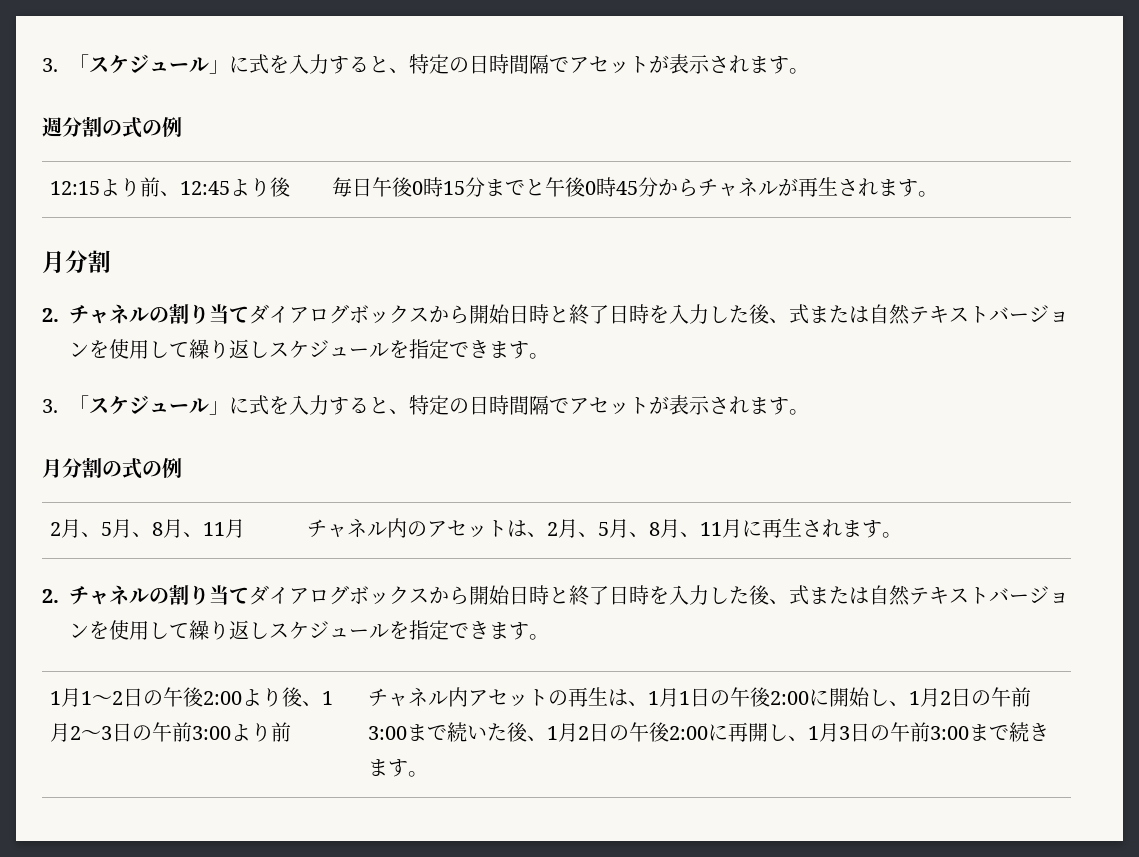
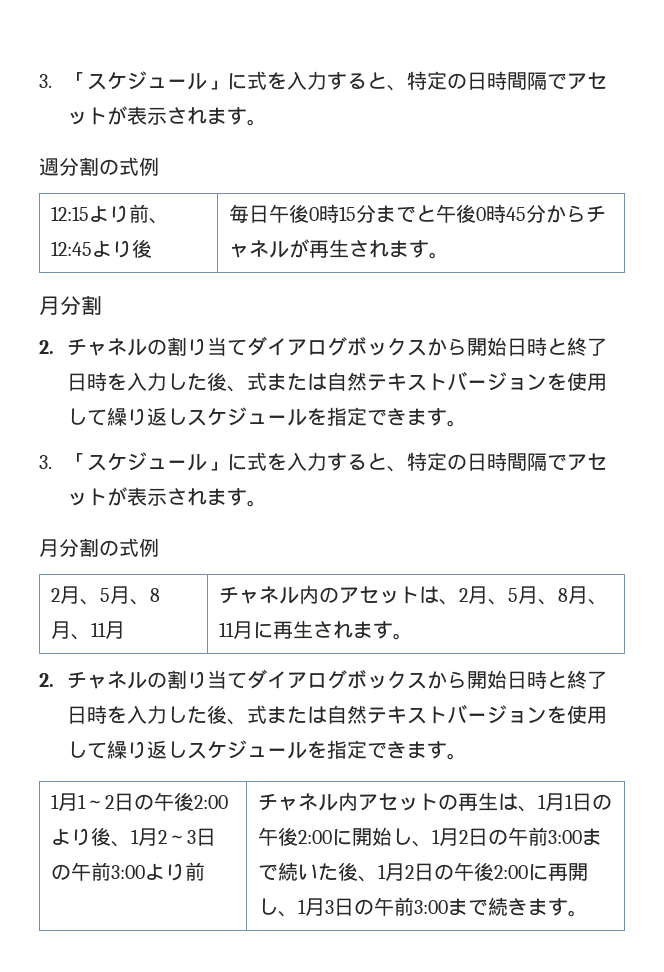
- 週分割の式の例
+ 週分割の式例
- 月分割の式の例
+ 月分割の式例

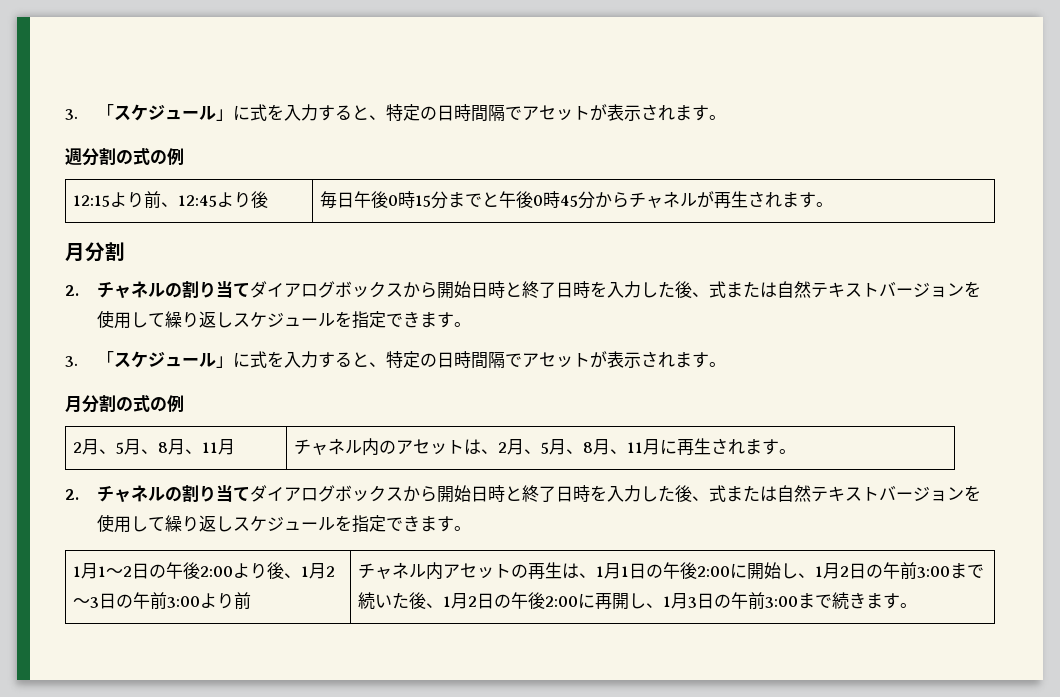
- 週分割の式例
+ 週分割の式の例
- 月分割の式例
+ 月分割の式の例

